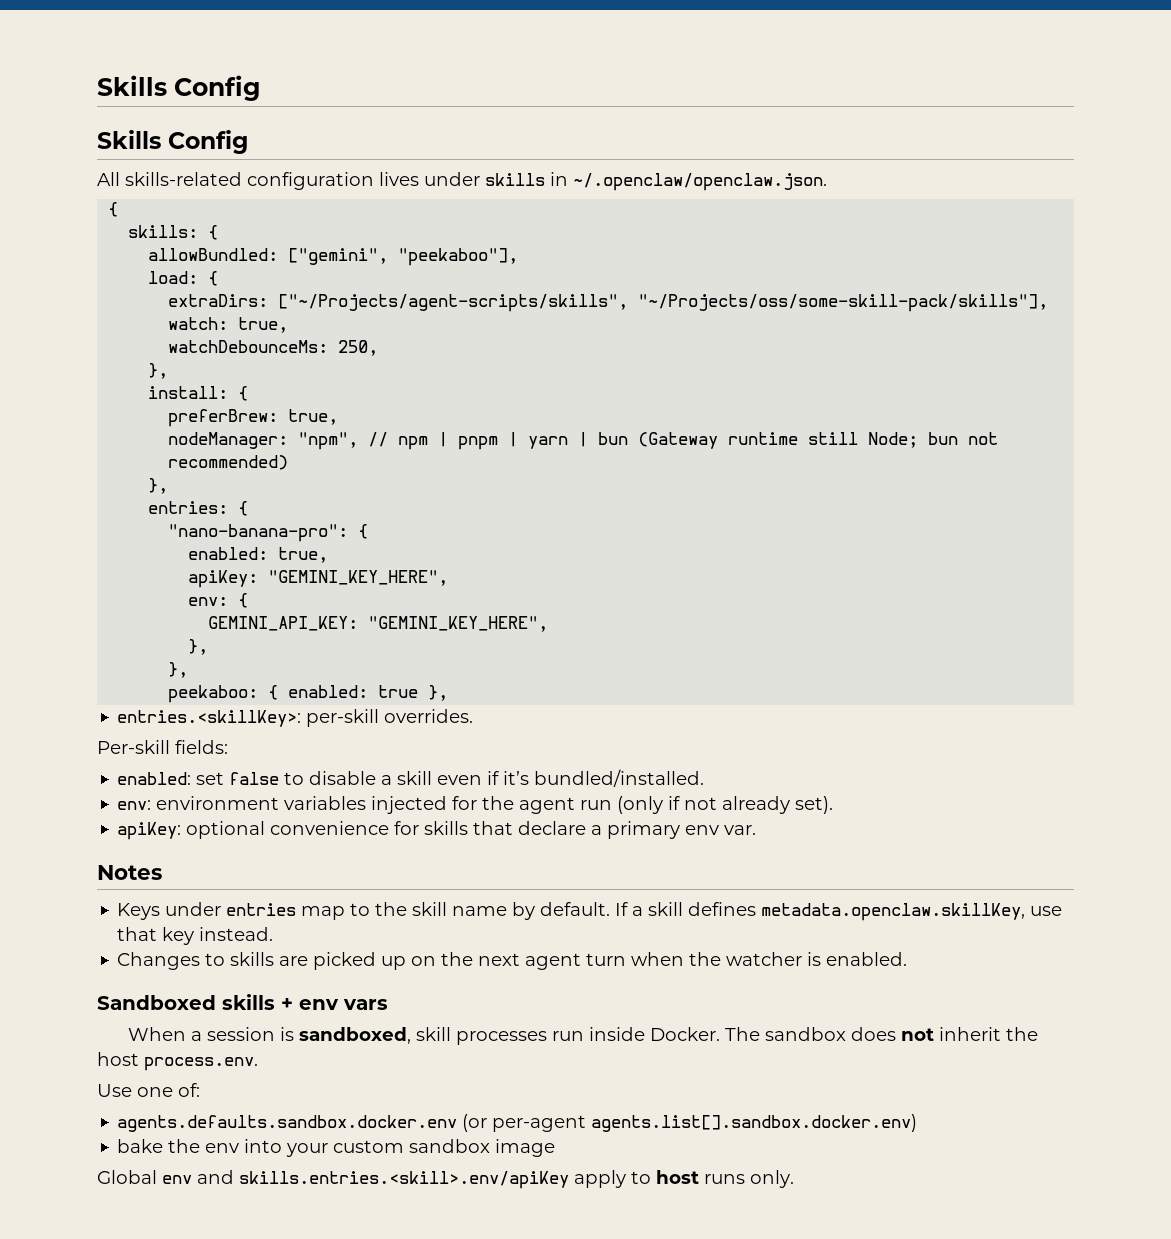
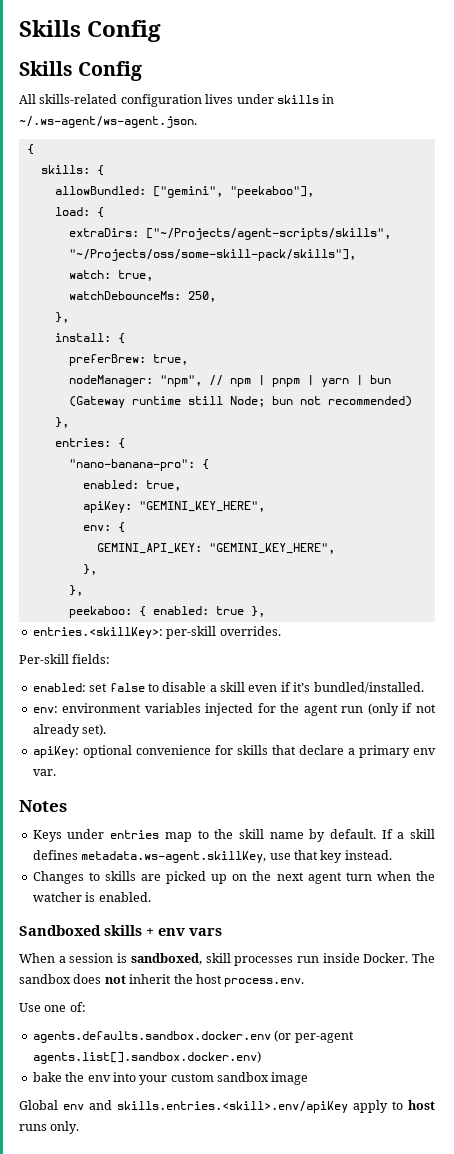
- All skills-related configuration lives under skills in ~/.openclaw/openclaw.json.
+ All skills-related configuration lives under skills in ~/.ws-agent/ws-agent.json.
- If a skill defines metadata.openclaw.skillKey, use that key instead.
+ If a skill defines metadata.ws-agent.skillKey, use that key instead.

